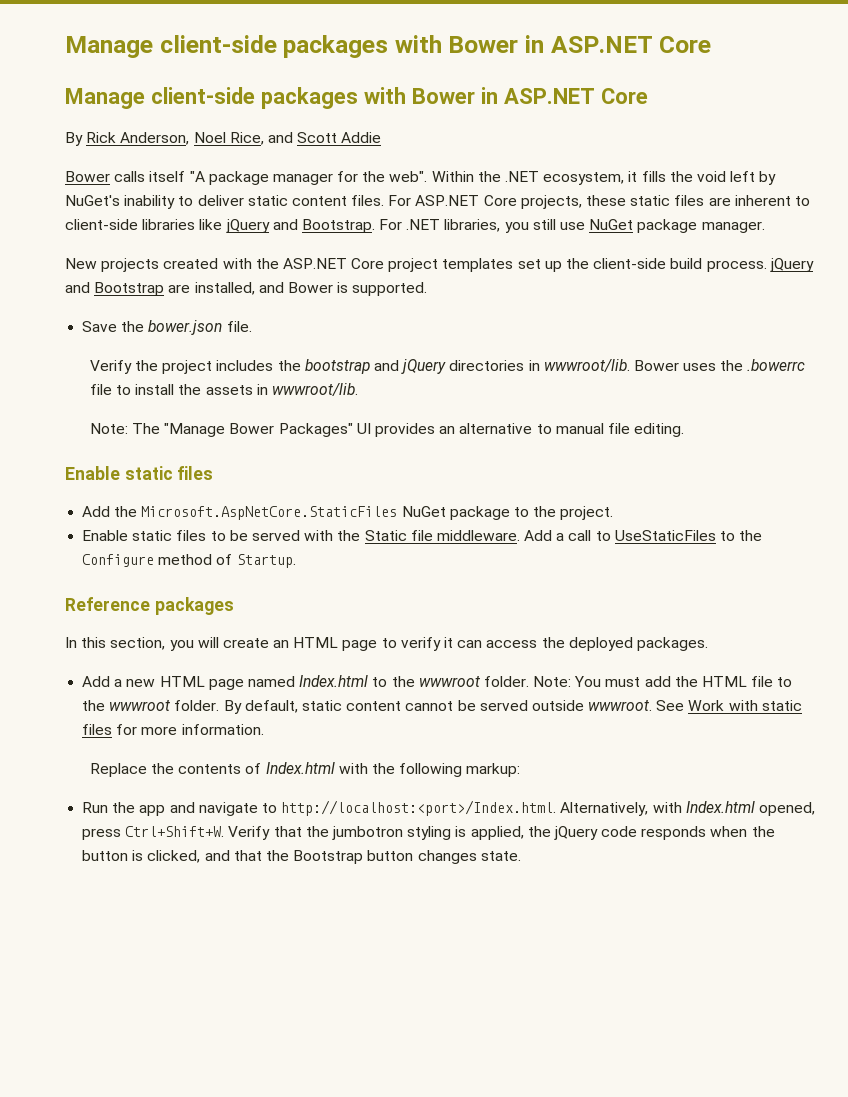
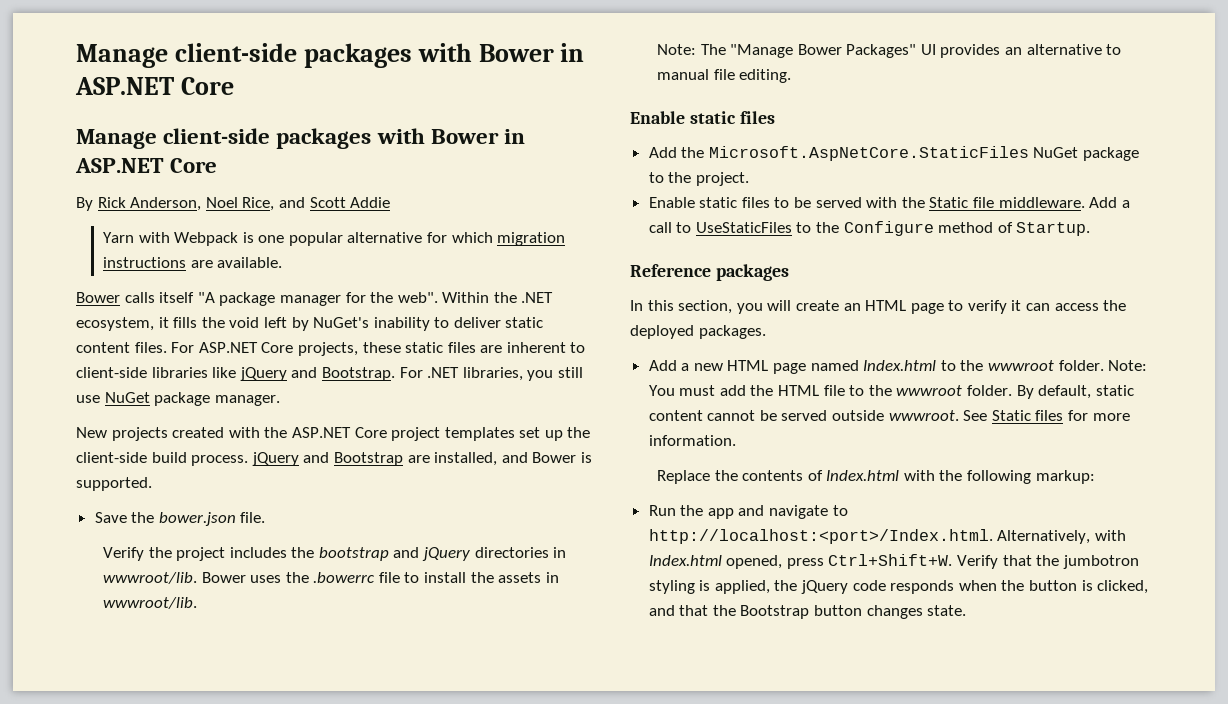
+ Yarn with Webpack is one popular alternative for which migration instructions are available.
- See Work with static files for more information.
+ See Static files for more information.

